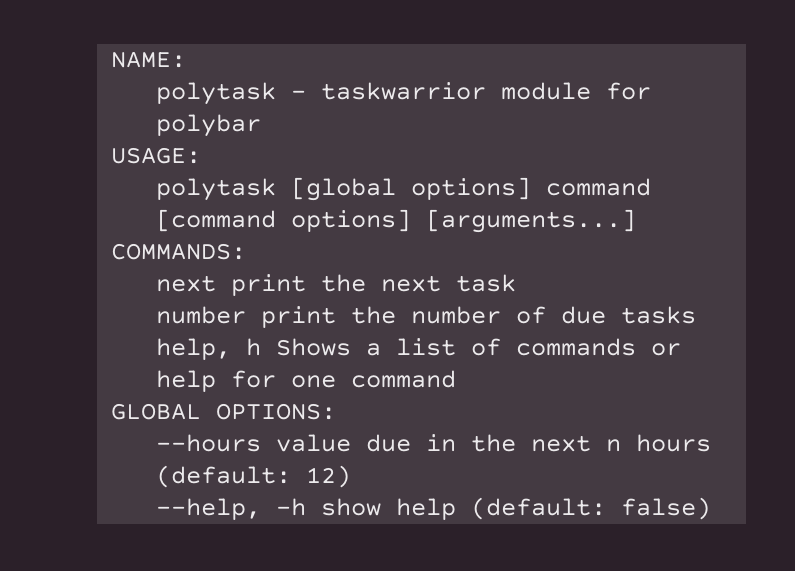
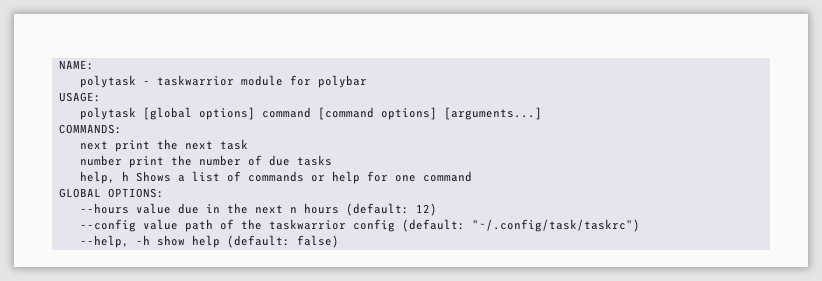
+ --config value path of the taskwarrior config (default: "~/.config/task/taskrc")

